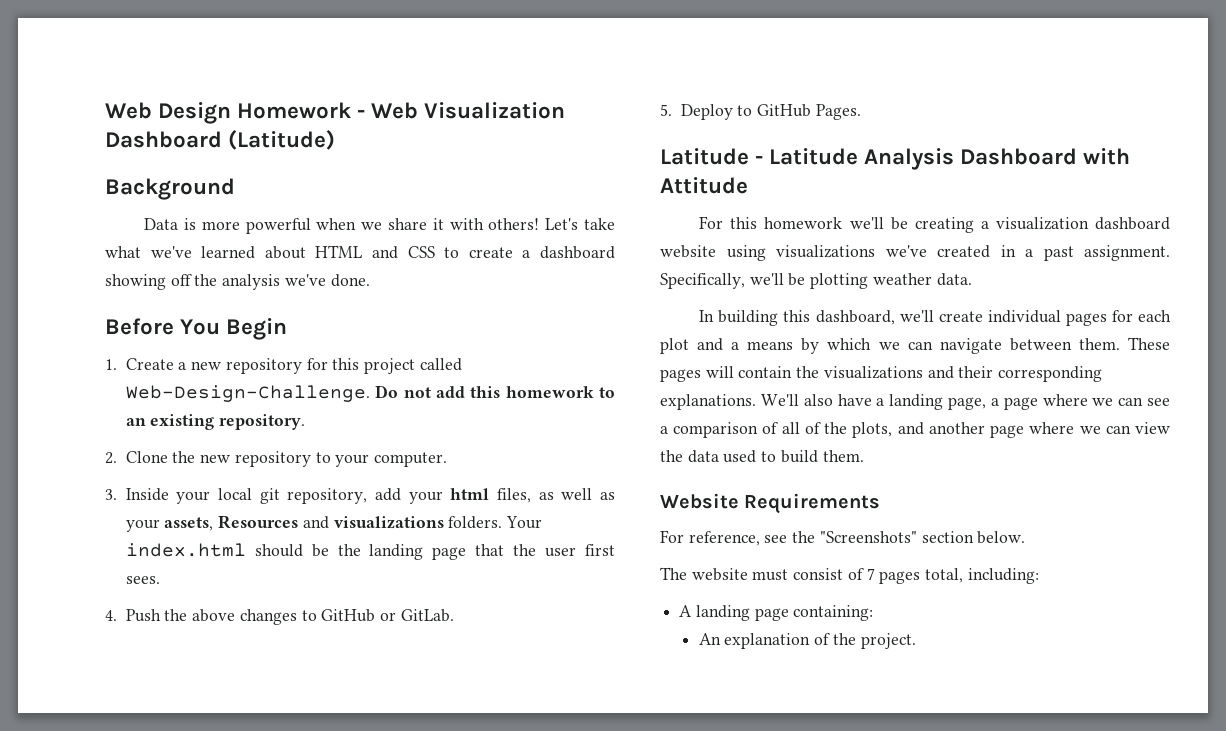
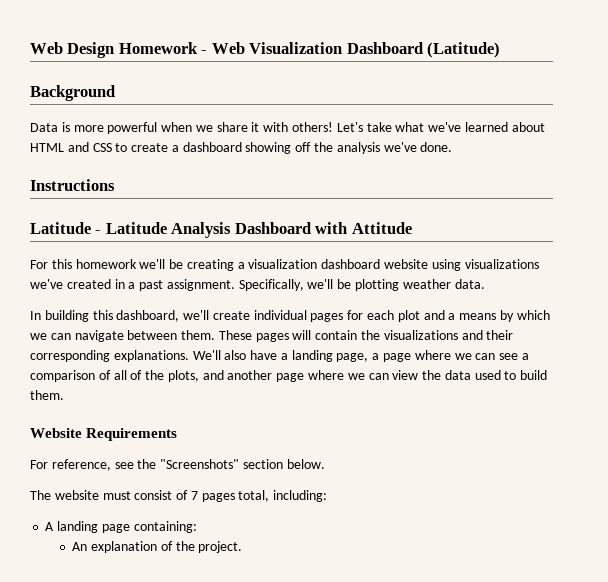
- Before You Begin
- 1. Create a new repository for this project called Web-Design-Challenge. Do not add this homework to an existing repository.
- 2. Clone the new repository to your computer.
- 3. Inside your local git repository, add your html files, as well as your assets, Resources and visualizations folders. Your index.html should be the landing page that the user first sees.
- 4. Push the above changes to GitHub or GitLab.
- 5. Deploy to GitHub Pages.
+ Instructions

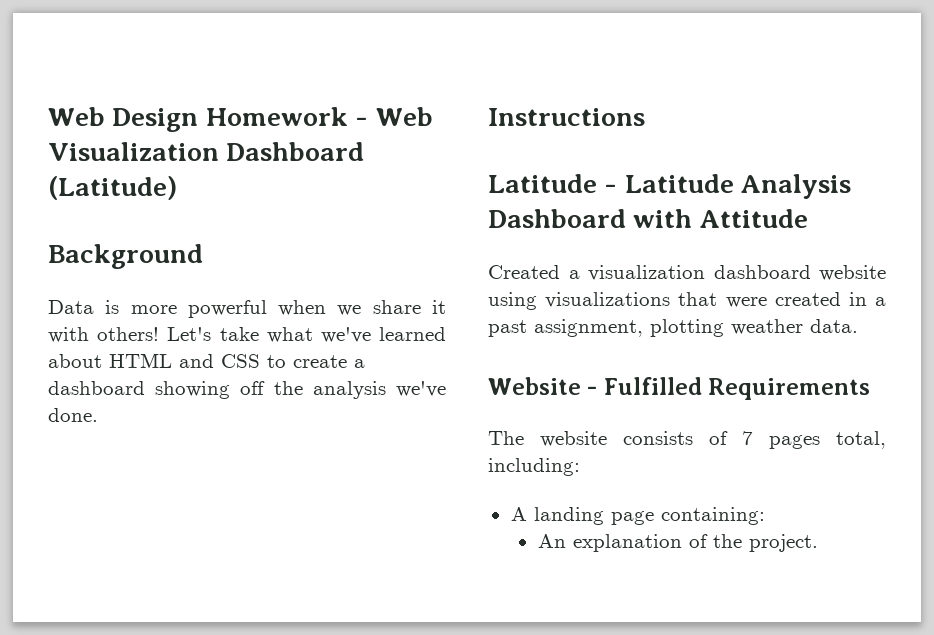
- For this homework we'll be creating a visualization dashboard website using visualizations we've created in a past assignment. Specifically, we'll be plotting weather data.
+ Created a visualization dashboard website using visualizations that were created in a past assignment, plotting weather data.
- In building this dashboard, we'll create individual pages for each plot and a means by which we can navigate between them. These pages will contain the visualizations and their corresponding explanations. We'll also have a landing page, a page where we can see a comparison of all of the plots, and another page where we can view the data used to build them.
- Website Requirements
+ Website - Fulfilled Requirements
- For reference, see the "Screenshots" section below.
- The website must consist of 7 pages total, including:
+ The website consists of 7 pages total, including:

